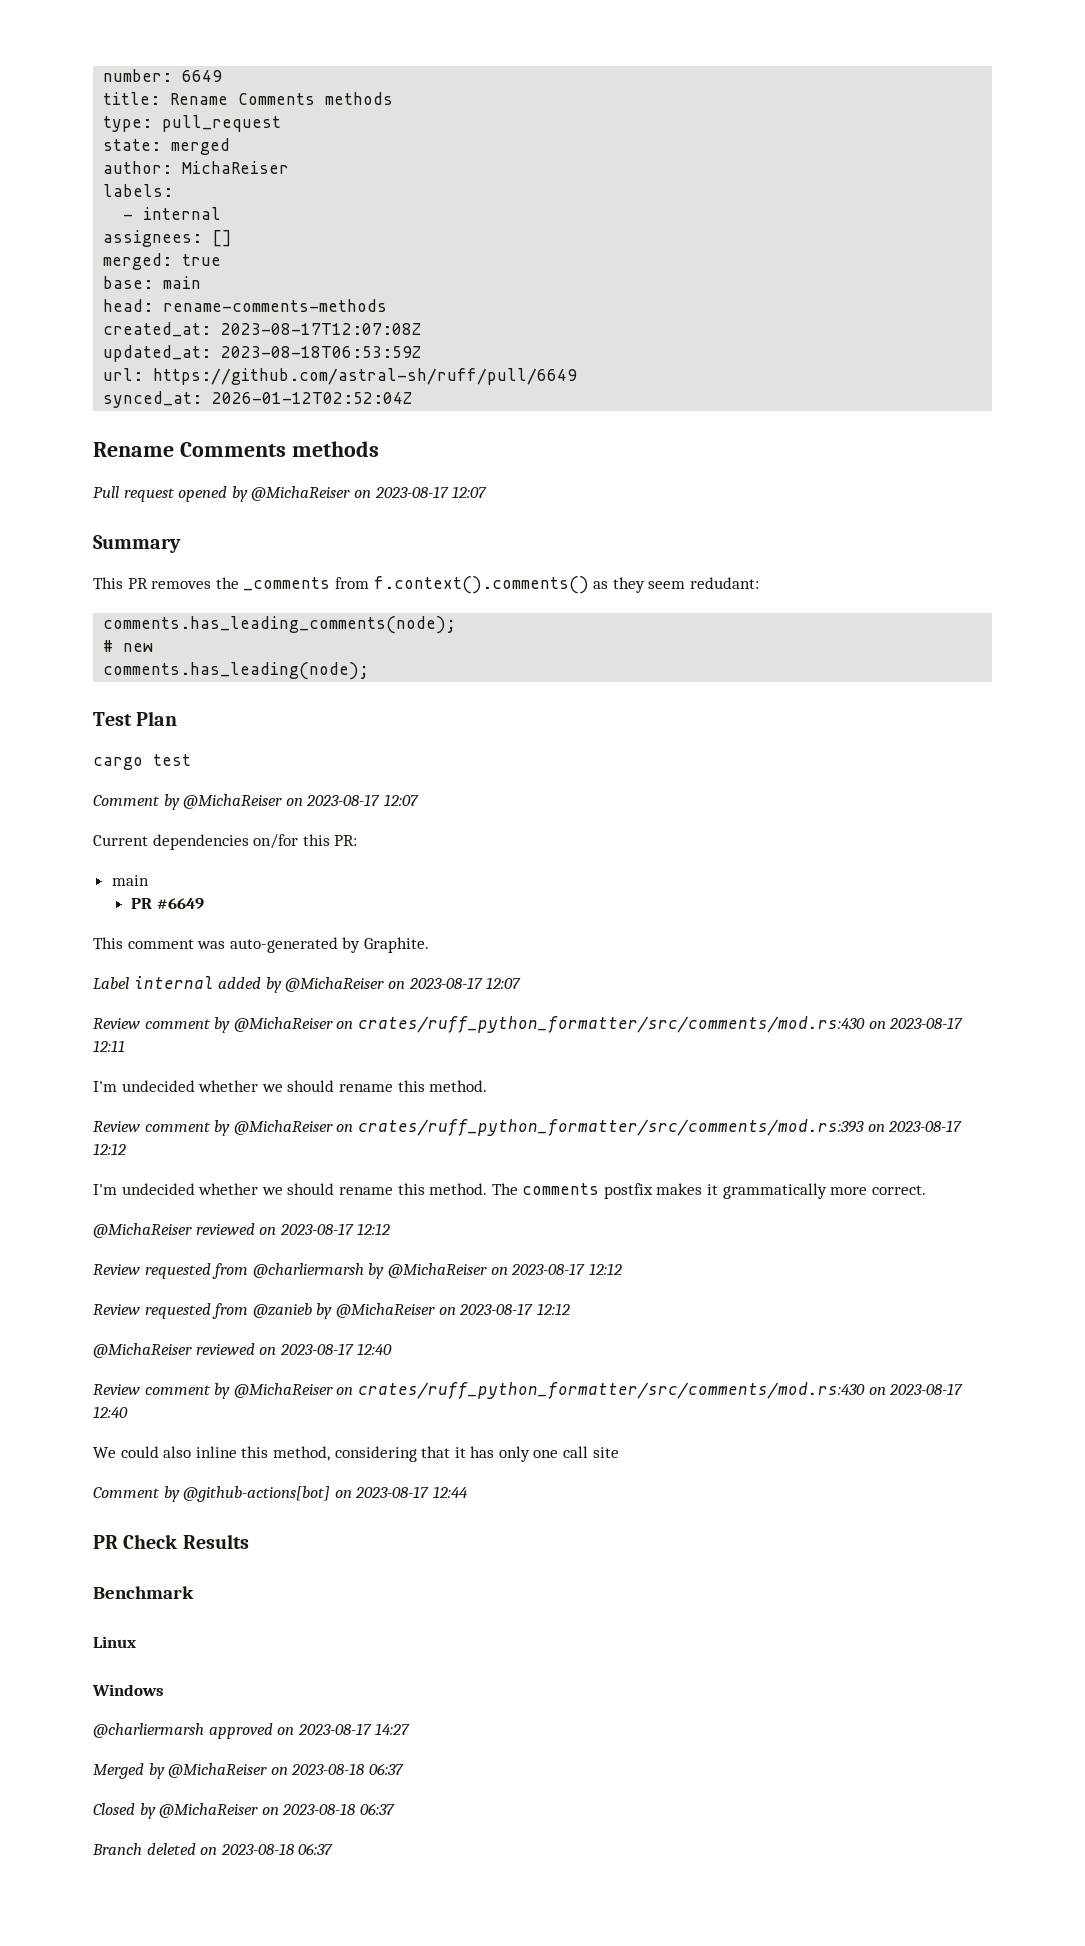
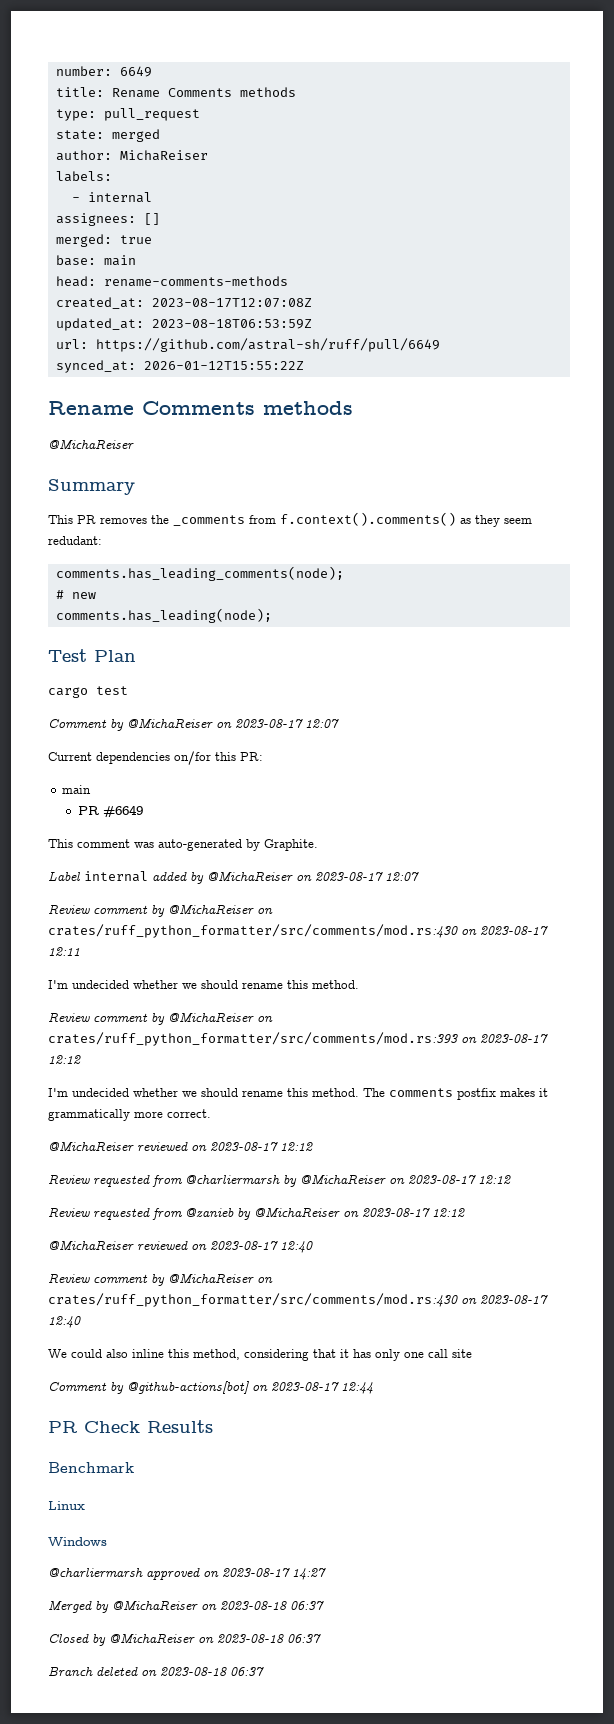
- synced_at: 2026-01-12T02:52:04Z
+ synced_at: 2026-01-12T15:55:22Z
  Rename Comments methods
- Pull request opened by @MichaReiser on 2023-08-17 12:07
+ @MichaReiser

